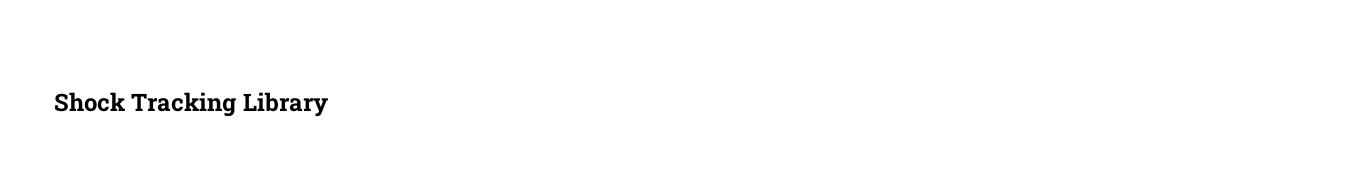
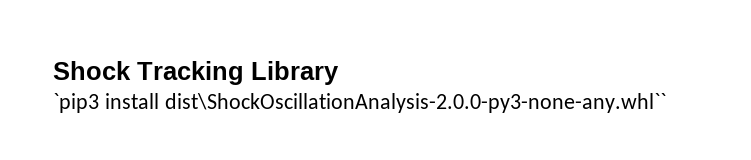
+ `pip3 install dist\ShockOscillationAnalysis-2.0.0-py3-none-any.whl``

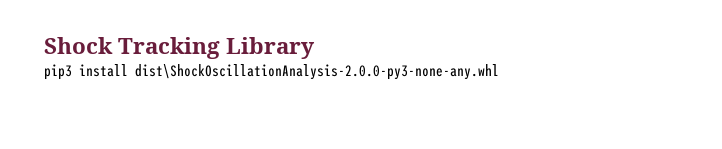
- `pip3 install dist\ShockOscillationAnalysis-2.0.0-py3-none-any.whl``
+ pip3 install dist\ShockOscillationAnalysis-2.0.0-py3-none-any.whl

